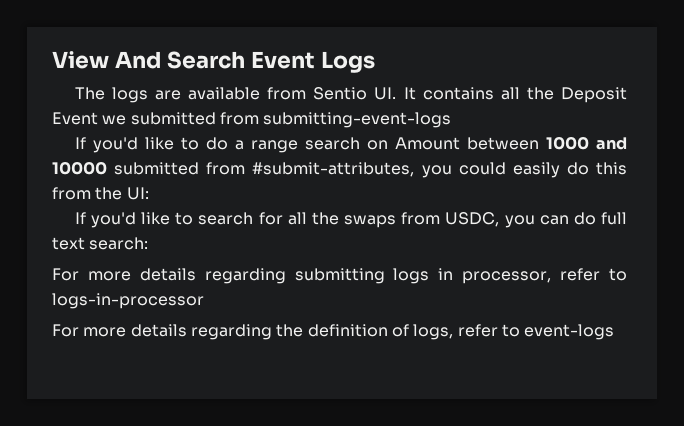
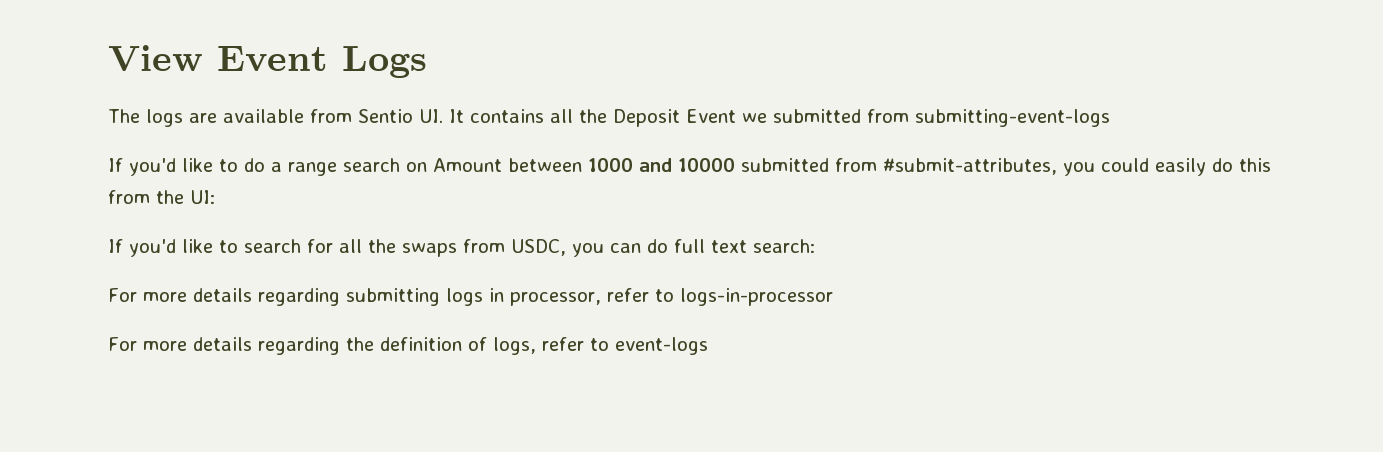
- View And Search Event Logs
+ View Event Logs

